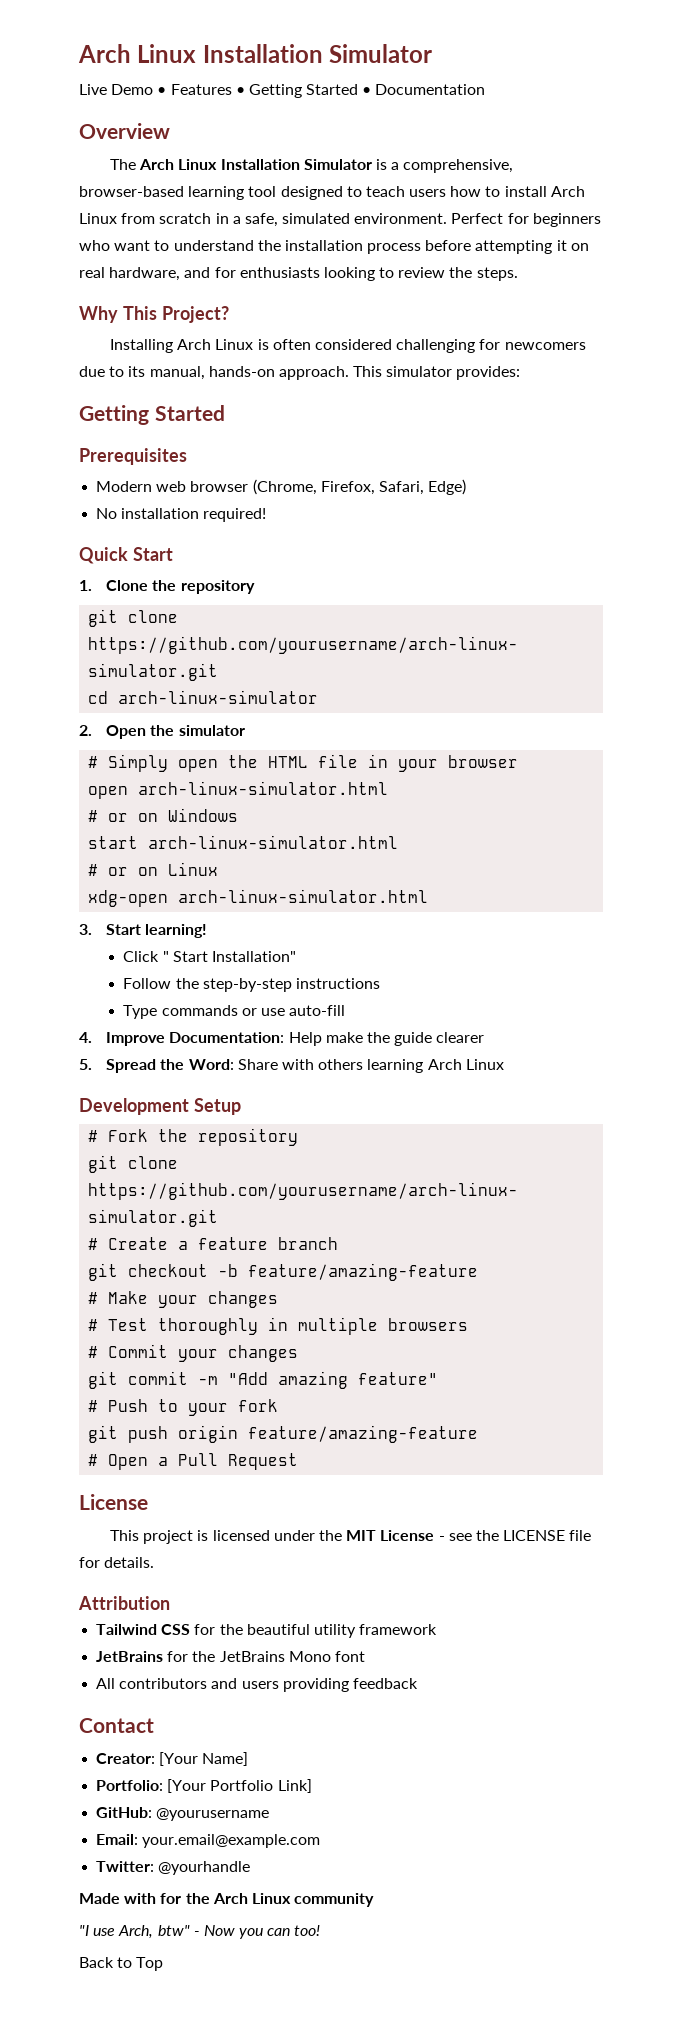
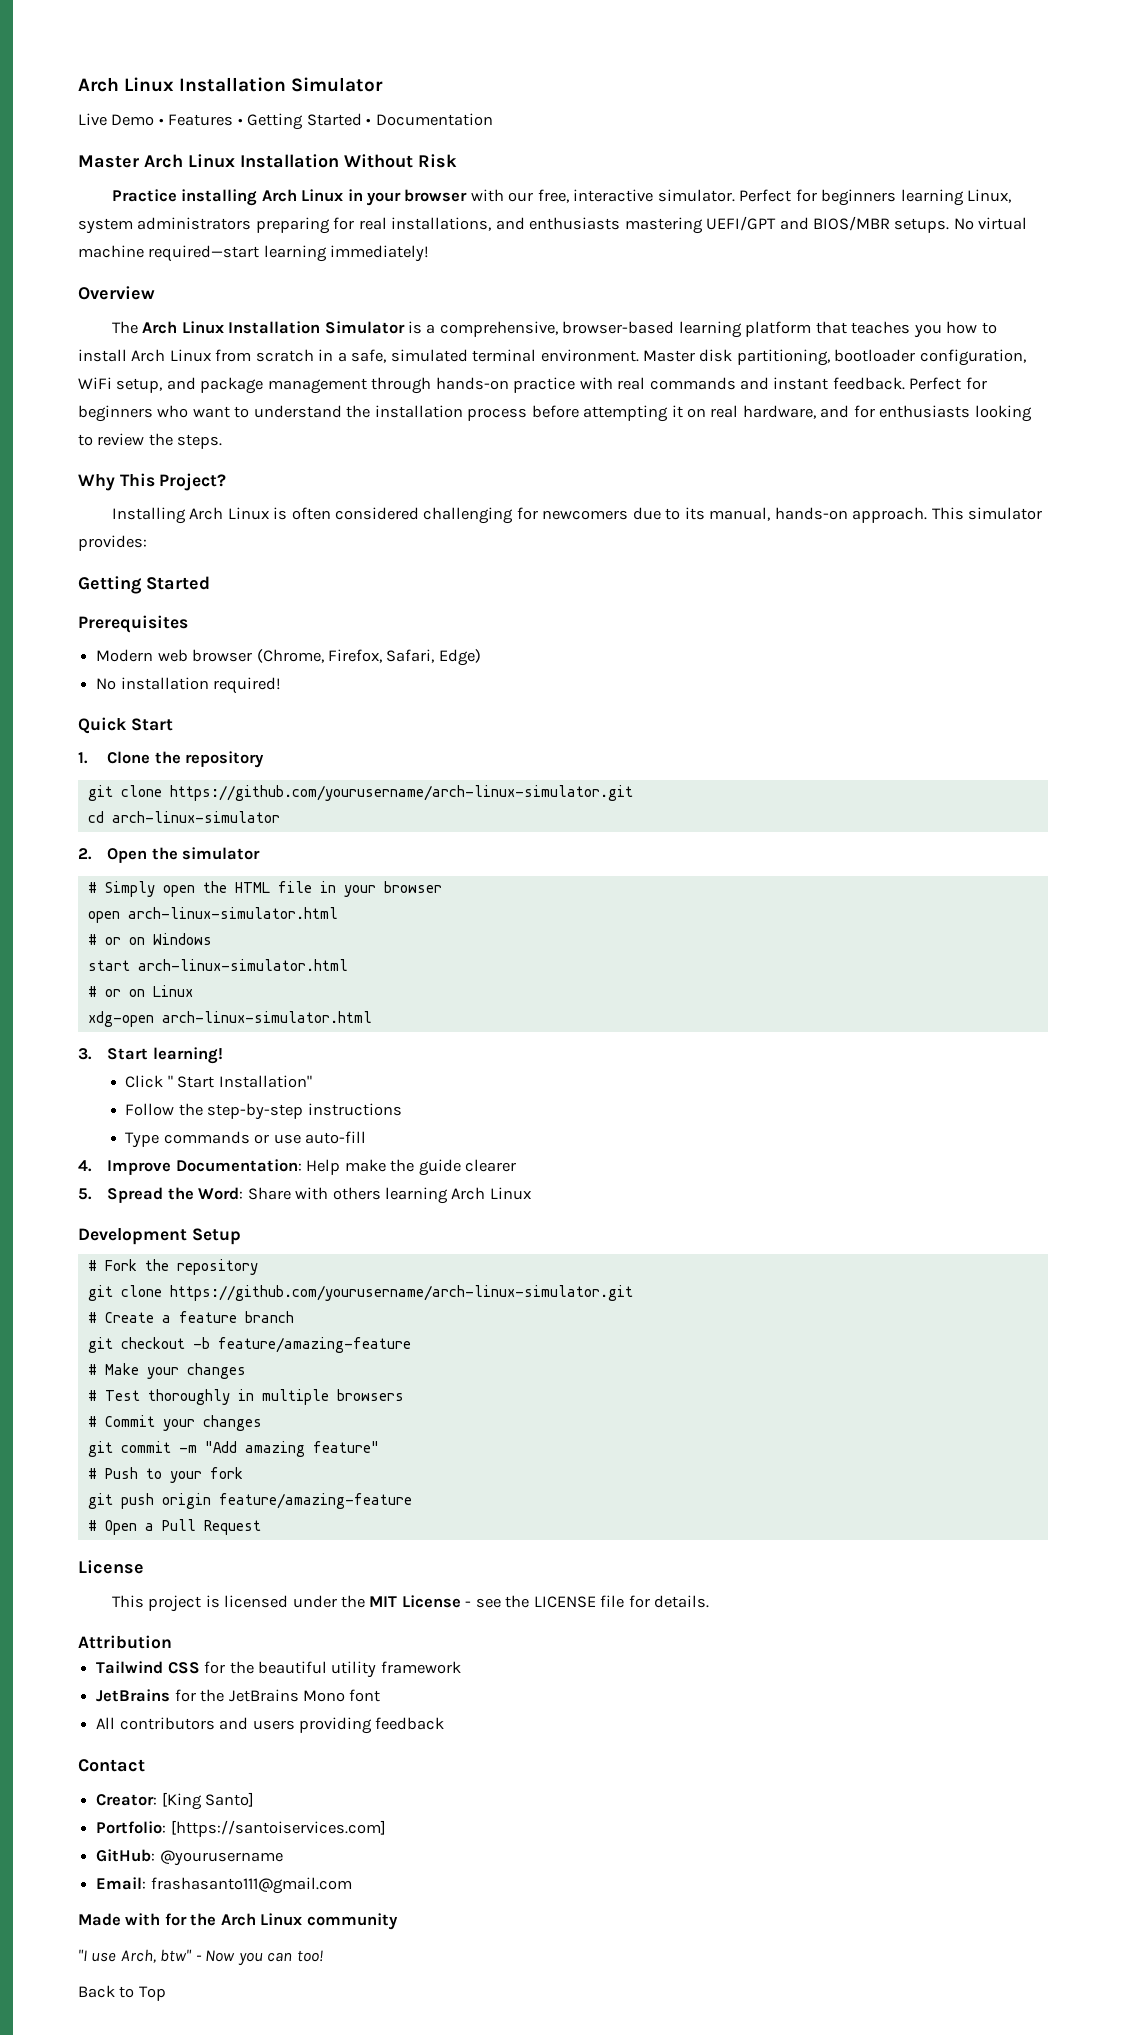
+ Master Arch Linux Installation Without Risk
+ Practice installing Arch Linux in your browser with our free, interactive simulator. Perfect for beginners learning Linux, system administrators preparing for real installations, and enthusiasts mastering UEFI/GPT and BIOS/MBR setups. No virtual machine required—start learning immediately!
- The Arch Linux Installation Simulator is a comprehensive, browser-based learning tool designed to teach users how to install Arch Linux from scratch in a safe, simulated environment.
+ The Arch Linux Installation Simulator is a comprehensive, browser-based learning platform that teaches you how to install Arch Linux from scratch in a safe, simulated terminal environment. Master disk partitioning, bootloader configuration, WiFi setup, and package management through hands-on practice with real commands and instant feedback.
- Creator: [Your Name]
+ Creator: [King Santo]
- Portfolio: [Your Portfolio Link]
+ Portfolio: [https://santoiservices.com]
- Email: your.email@example.com
- Twitter: @yourhandle
+ Email: frashasanto111@gmail.com

